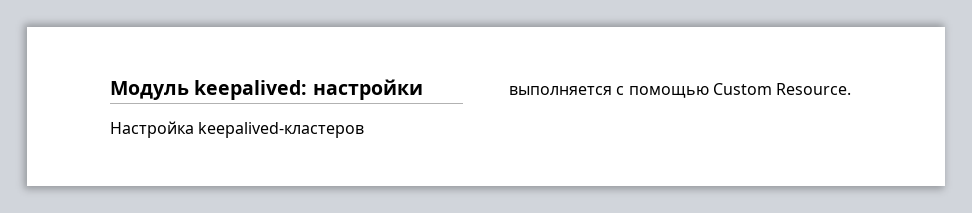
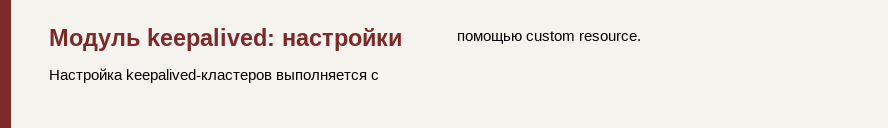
- Настройка keepalived-кластеров выполняется с помощью Custom Resource.
+ Настройка keepalived-кластеров выполняется с помощью custom resource.

